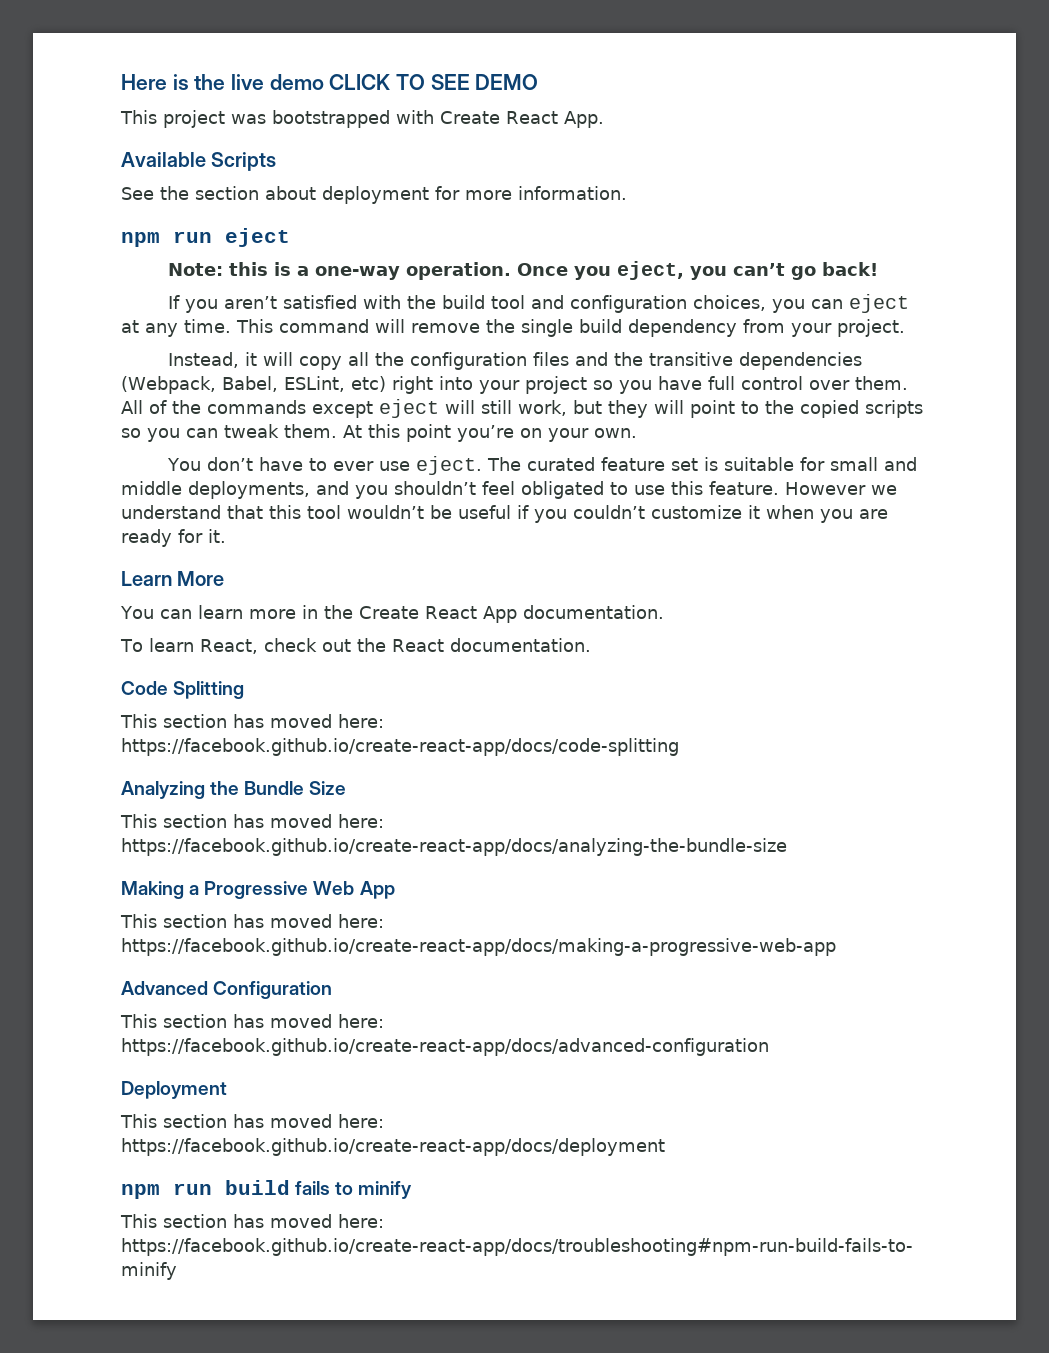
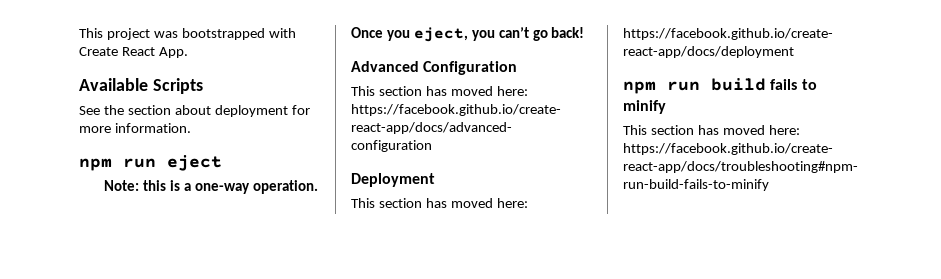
- Here is the live demo CLICK TO SEE DEMO
- If you aren’t satisfied with the build tool and configuration choices, you can eject at any time. This command will remove the single build dependency from your project.
- Instead, it will copy all the configuration files and the transitive dependencies (Webpack, Babel, ESLint, etc) right into your project so you have full control over them. All of the commands except eject will still work, but they will point to the copied scripts so you can tweak them. At this point you’re on your own.
- You don’t have to ever use eject. The curated feature set is suitable for small and middle deployments, and you shouldn’t feel obligated to use this feature. However we understand that this tool wouldn’t be useful if you couldn’t customize it when you are ready for it.
- Learn More
- You can learn more in the Create React App documentation.
- To learn React, check out the React documentation.
- Code Splitting
- This section has moved here: https://facebook.github.io/create-react-app/docs/code-splitting
- Analyzing the Bundle Size
- This section has moved here: https://facebook.github.io/create-react-app/docs/analyzing-the-bundle-size
- Making a Progressive Web App
- This section has moved here: https://facebook.github.io/create-react-app/docs/making-a-progressive-web-app

